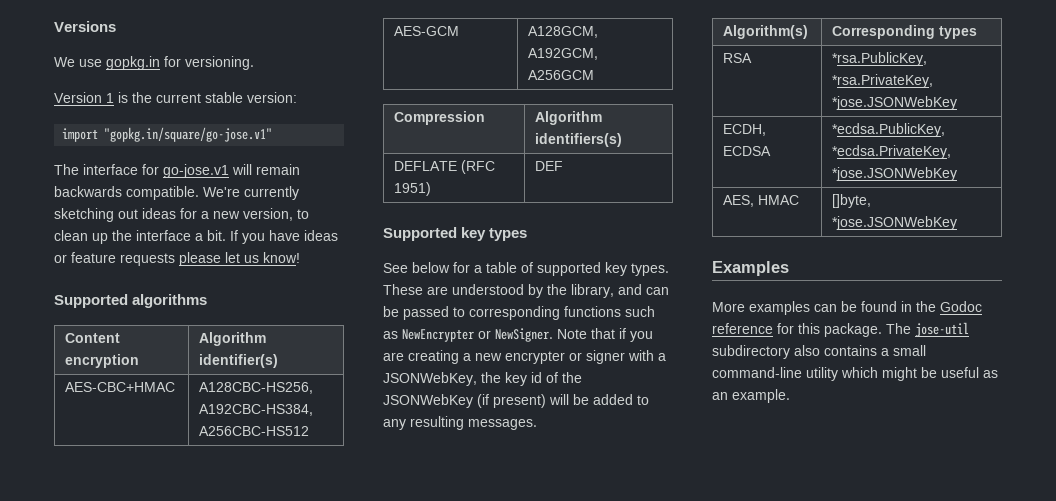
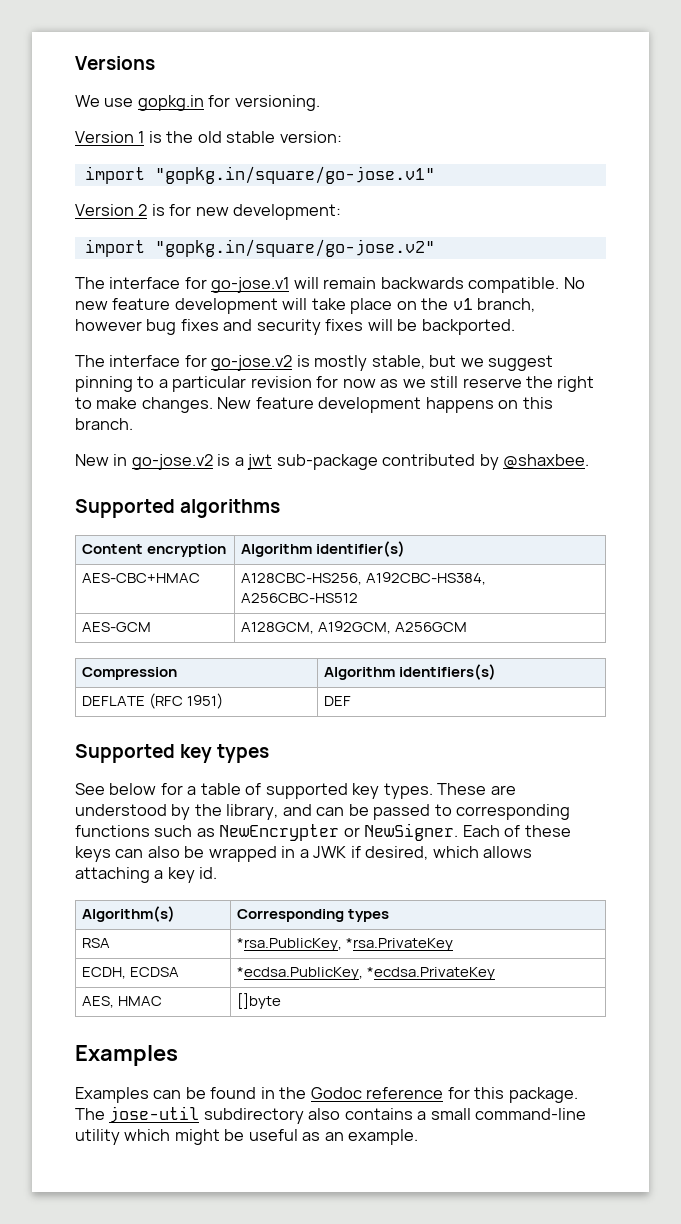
- Version 1 is the current stable version:
+ Version 1 is the old stable version:
+ Version 2 is for new development:
+ import "gopkg.in/square/go-jose.v2"
- We're currently sketching out ideas for a new version, to clean up the interface a bit. If you have ideas or feature requests please let us know!
+ No new feature development will take place on the v1 branch, however bug fixes and security fixes will be backported.
+ The interface for go-jose.v2 is mostly stable, but we suggest pinning to a particular revision for now as we still reserve the right to make changes. New feature development happens on this branch.
+ New in go-jose.v2 is a jwt sub-package contributed by @shaxbee.
- Note that if you are creating a new encrypter or signer with a JSONWebKey, the key id of the JSONWebKey (if present) will be added to any resulting messages.
+ Each of these keys can also be wrapped in a JWK if desired, which allows attaching a key id.
- RSA | *rsa.PublicKey, *rsa.PrivateKey, *jose.JSONWebKey
+ RSA | *rsa.PublicKey, *rsa.PrivateKey
- ECDH, ECDSA | *ecdsa.PublicKey, *ecdsa.PrivateKey, *jose.JSONWebKey
+ ECDH, ECDSA | *ecdsa.PublicKey, *ecdsa.PrivateKey
- AES, HMAC | []byte, *jose.JSONWebKey
+ AES, HMAC | []byte
- More examples can be found in the Godoc reference for this package.
+ Examples can be found in the Godoc reference for this package.

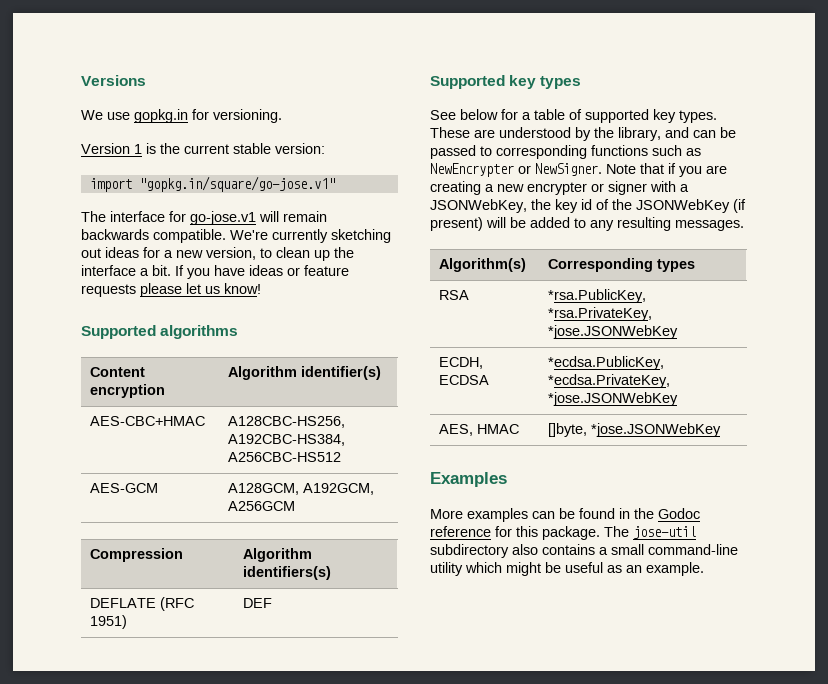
- Version 1 is the old stable version:
+ Version 1 is the current stable version:
- Version 2 is for new development:
- import "gopkg.in/square/go-jose.v2"
- No new feature development will take place on the v1 branch, however bug fixes and security fixes will be backported.
- The interface for go-jose.v2 is mostly stable, but we suggest pinning to a particular revision for now as we still reserve the right to make changes. New feature development happens on this branch.
- New in go-jose.v2 is a jwt sub-package contributed by @shaxbee.
+ We're currently sketching out ideas for a new version, to clean up the interface a bit. If you have ideas or feature requests please let us know!
- Each of these keys can also be wrapped in a JWK if desired, which allows attaching a key id.
+ Note that if you are creating a new encrypter or signer with a JSONWebKey, the key id of the JSONWebKey (if present) will be added to any resulting messages.
- RSA | *rsa.PublicKey, *rsa.PrivateKey
+ RSA | *rsa.PublicKey, *rsa.PrivateKey, *jose.JSONWebKey
- ECDH, ECDSA | *ecdsa.PublicKey, *ecdsa.PrivateKey
+ ECDH, ECDSA | *ecdsa.PublicKey, *ecdsa.PrivateKey, *jose.JSONWebKey
- AES, HMAC | []byte
+ AES, HMAC | []byte, *jose.JSONWebKey
- Examples can be found in the Godoc reference for this package.
+ More examples can be found in the Godoc reference for this package.

